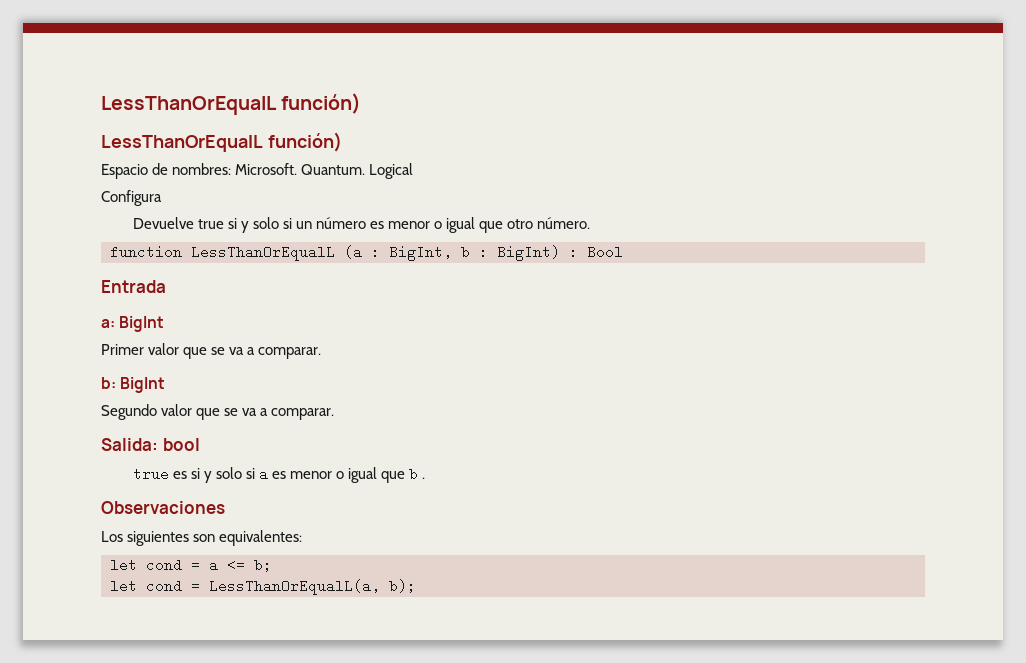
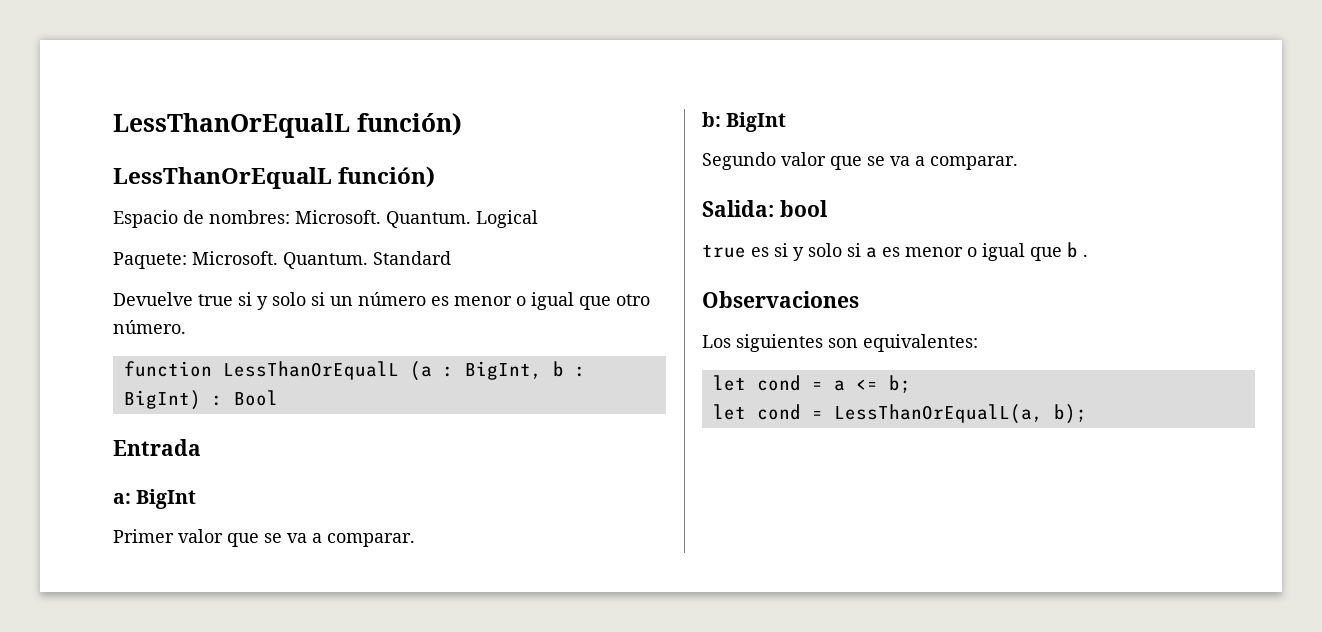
- Configura
+ Paquete: Microsoft. Quantum. Standard

